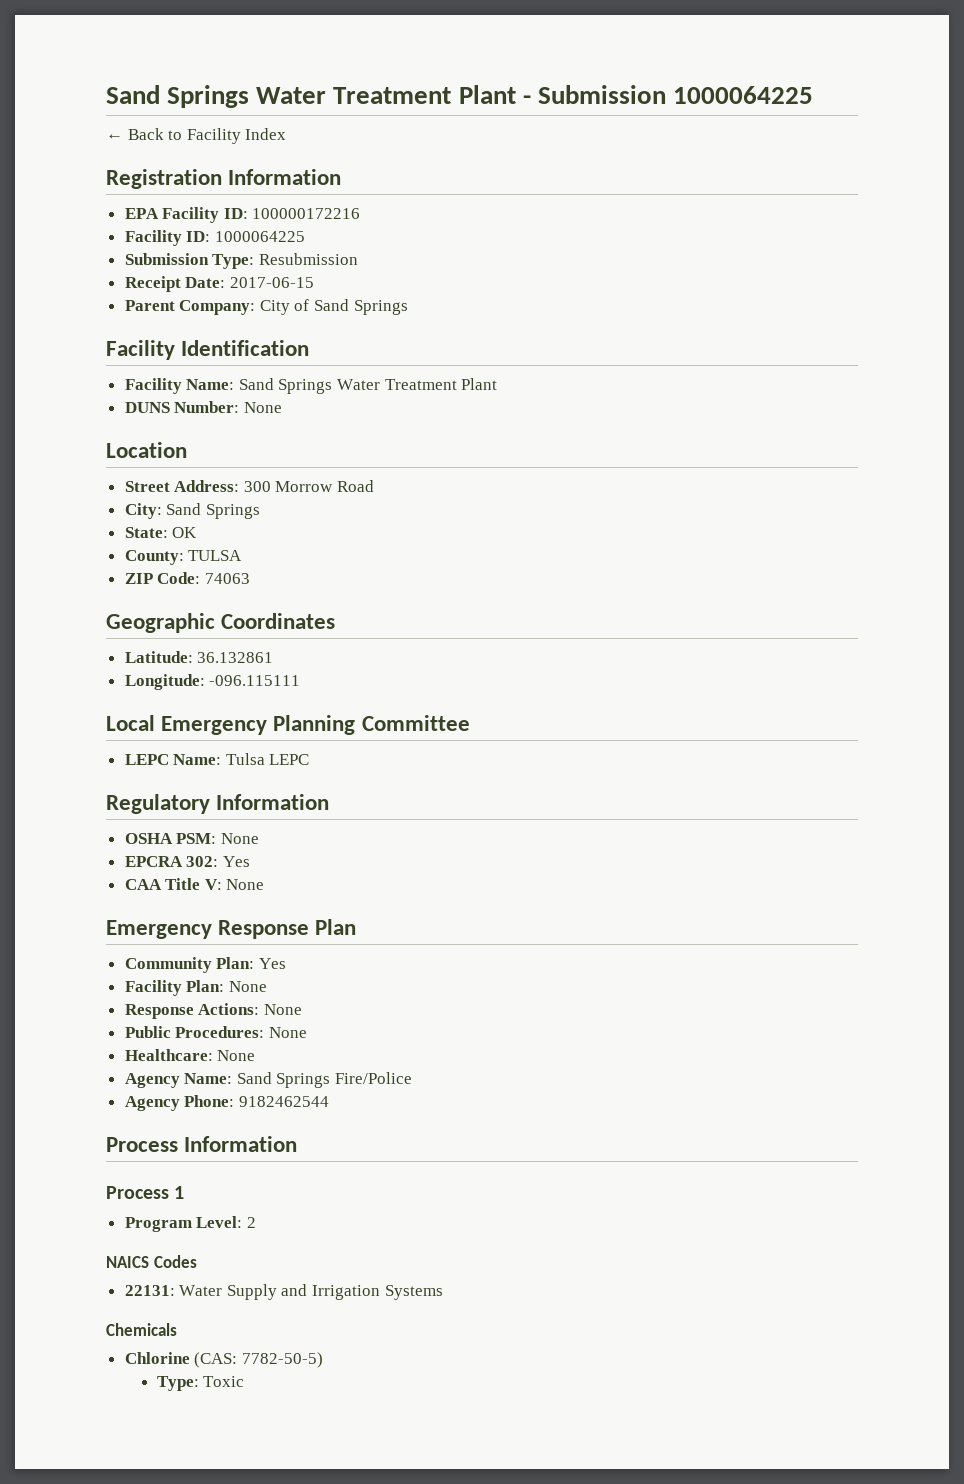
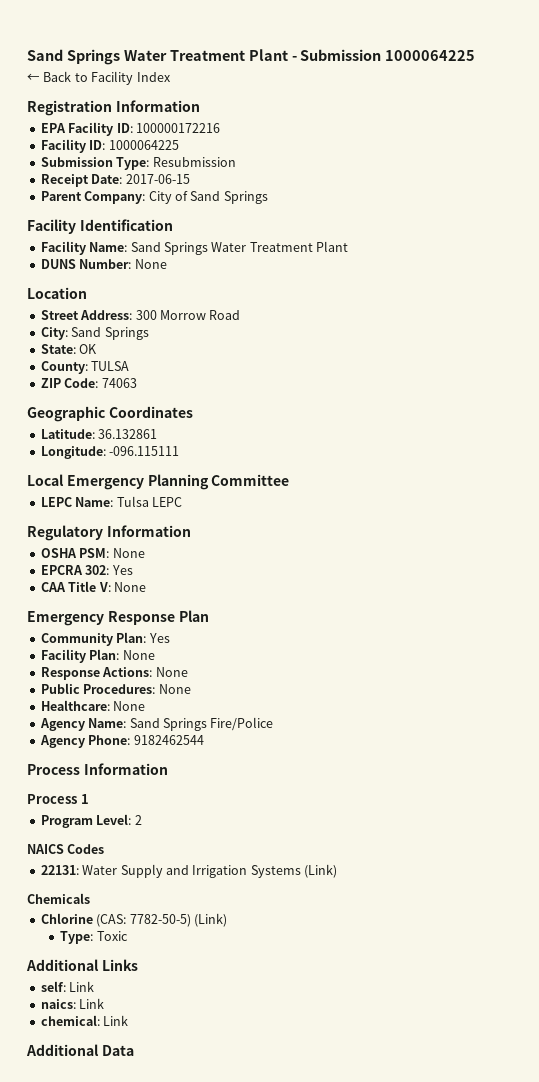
- 22131: Water Supply and Irrigation Systems
+ 22131: Water Supply and Irrigation Systems (Link)
- Chlorine (CAS: 7782-50-5)
+ Chlorine (CAS: 7782-50-5) (Link)
+ Additional Links
+ self: Link
+ naics: Link
+ chemical: Link
+ Additional Data

